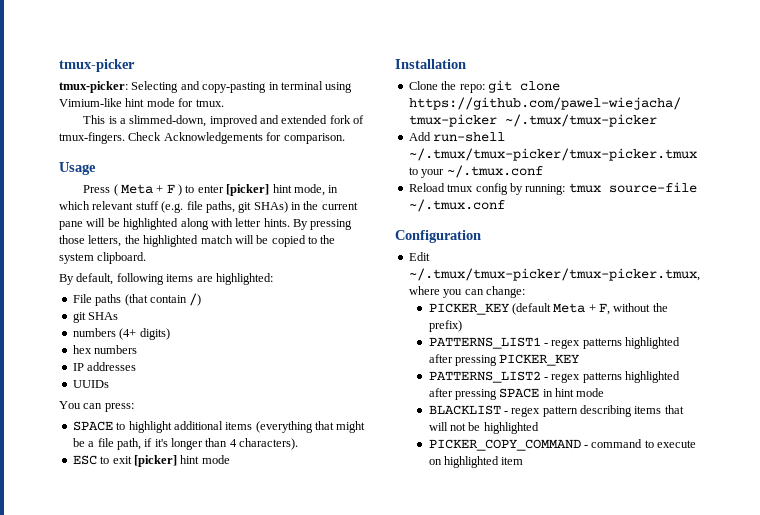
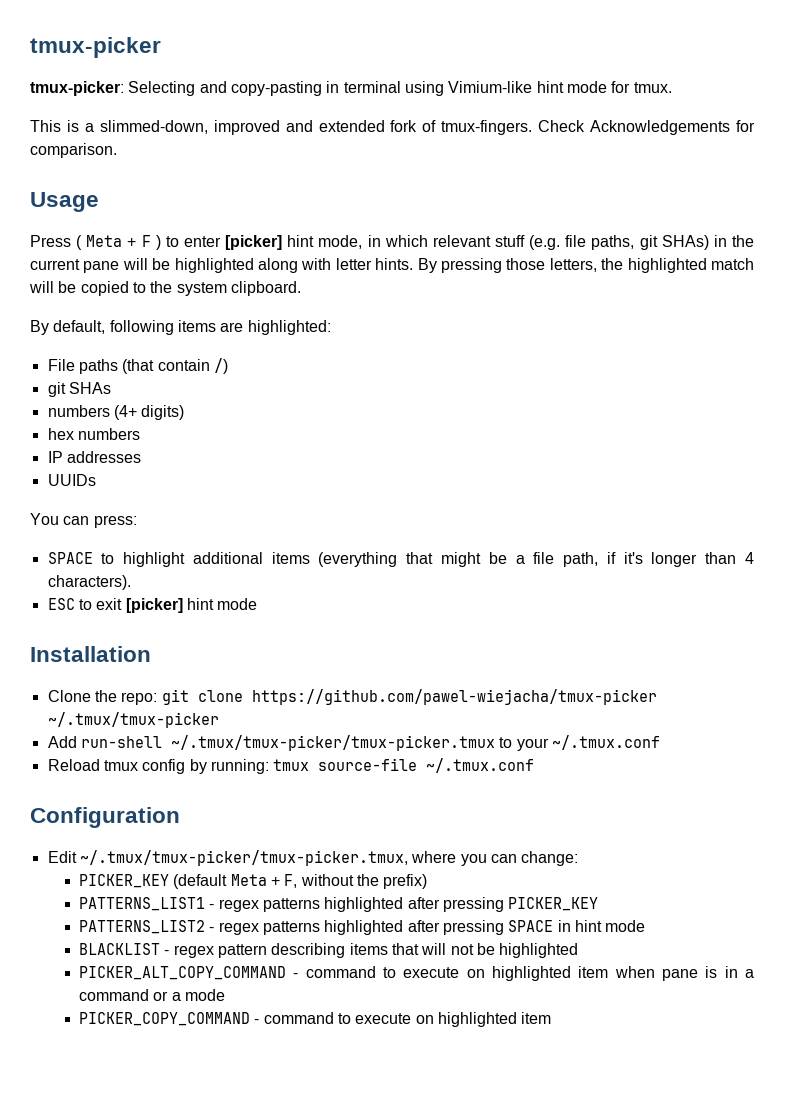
+ PICKER_ALT_COPY_COMMAND - command to execute on highlighted item when pane is in a command or a mode

